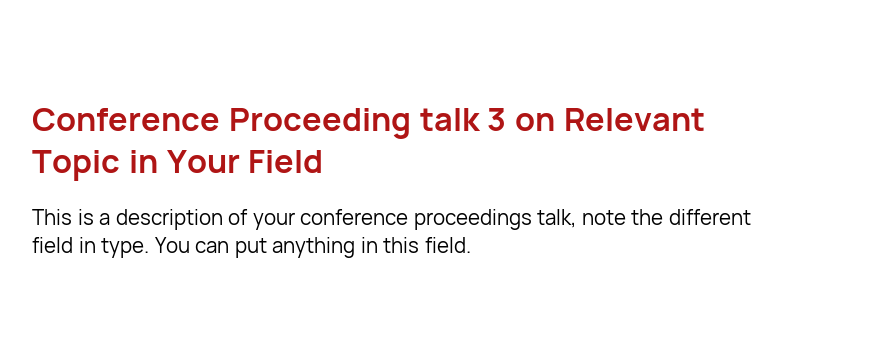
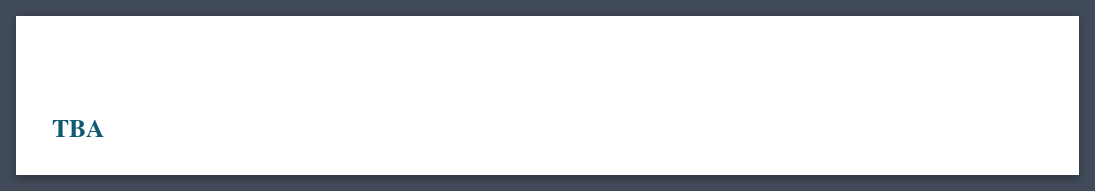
- Conference Proceeding talk 3 on Relevant Topic in Your Field
- This is a description of your conference proceedings talk, note the different field in type. You can put anything in this field.
+ TBA

